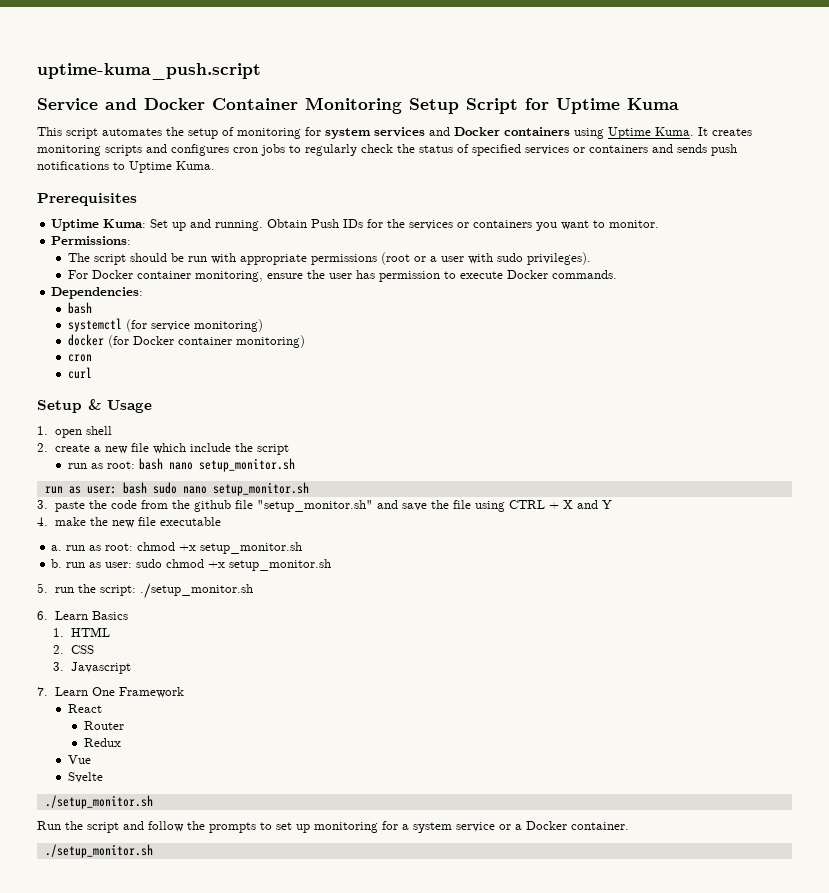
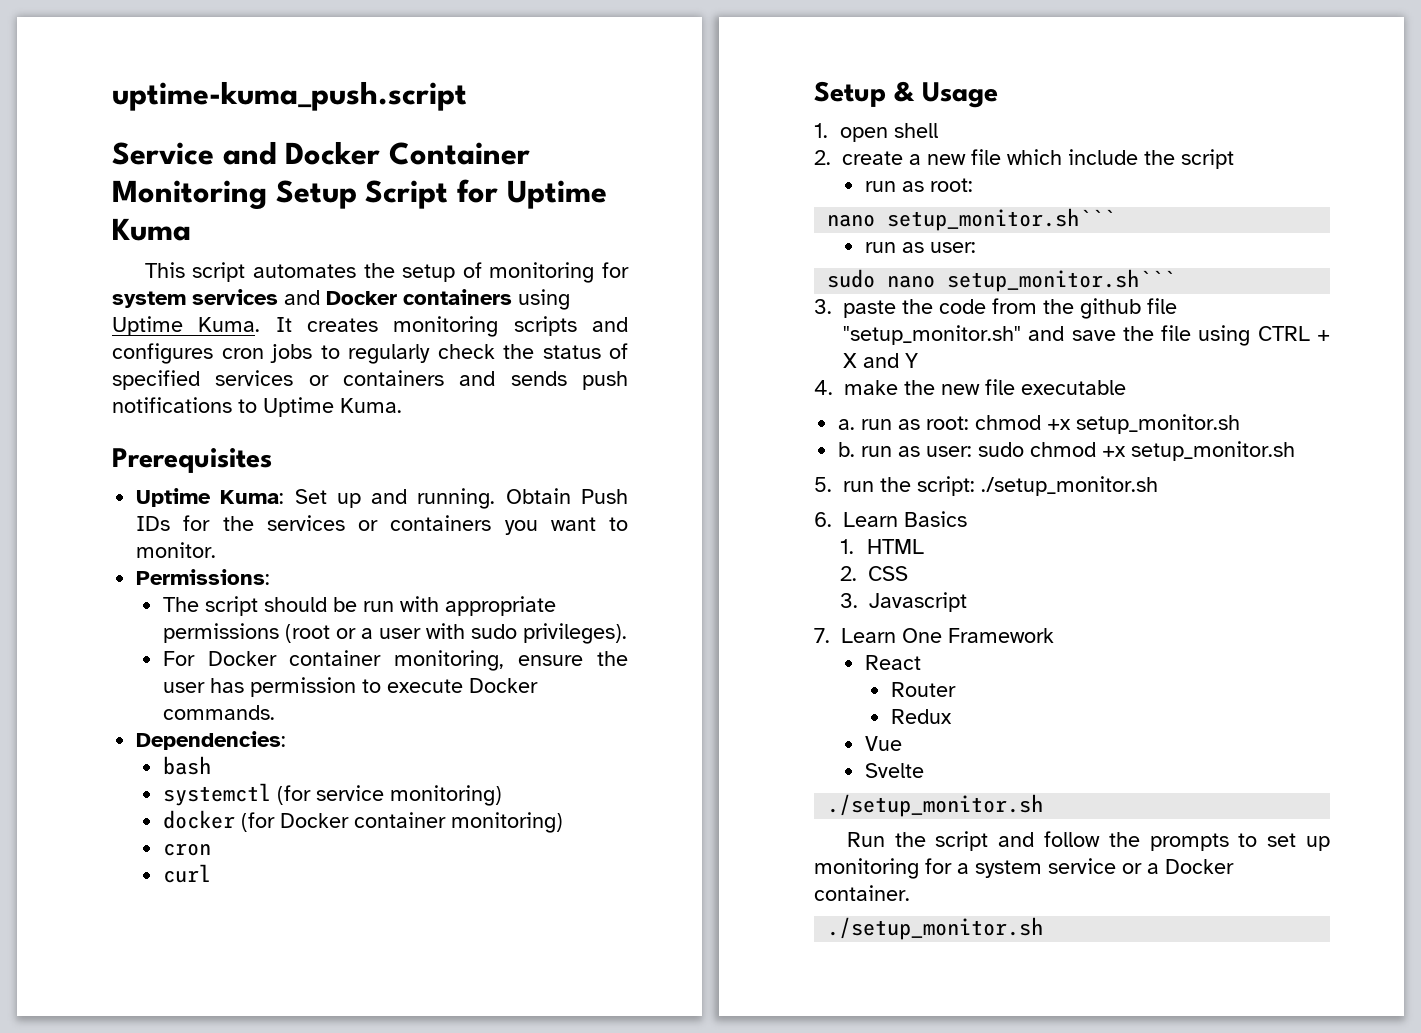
  2. create a new file which include the script
- run as root: bash nano setup_monitor.sh
- run as user: bash sudo nano setup_monitor.sh
+ run as root:
+ nano setup_monitor.sh```
+ run as user:
+ sudo nano setup_monitor.sh```

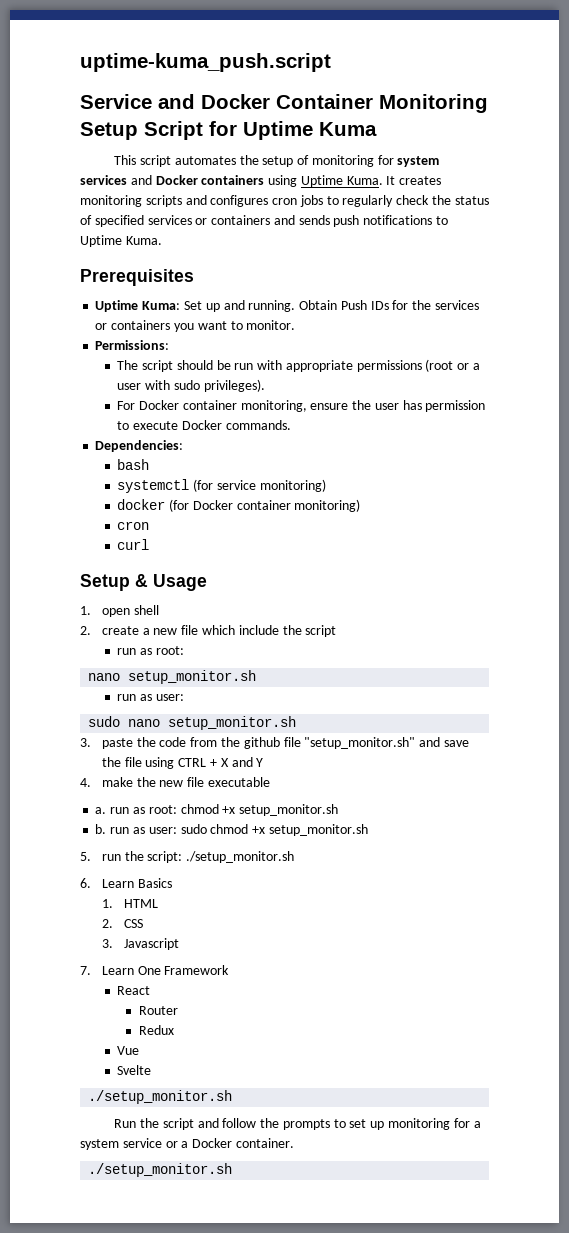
  2. create a new file which include the script
  run as root:
- nano setup_monitor.sh```
+ nano setup_monitor.sh
- sudo nano setup_monitor.sh```
+ sudo nano setup_monitor.sh

